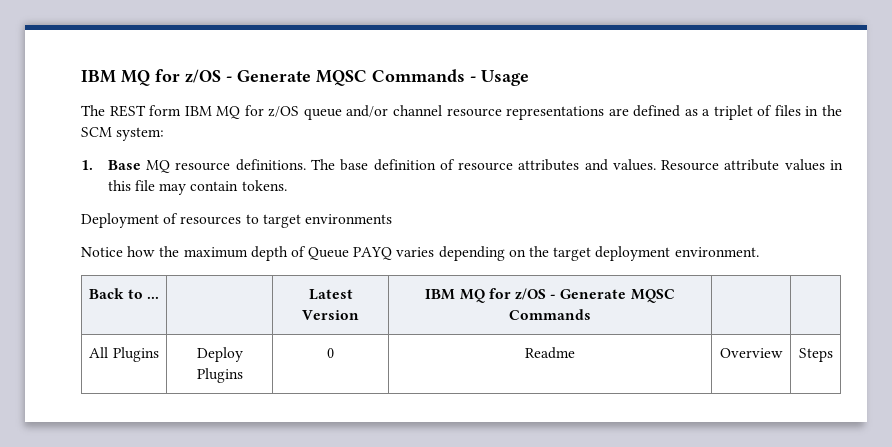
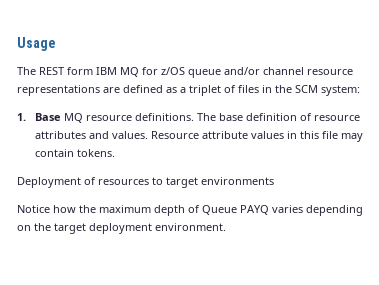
- IBM MQ for z/OS - Generate MQSC Commands - Usage
+ Usage
- Back to ... | | Latest Version | IBM MQ for z/OS - Generate MQSC Commands | |
- All Plugins | Deploy Plugins | 0 | Readme | Overview | Steps

